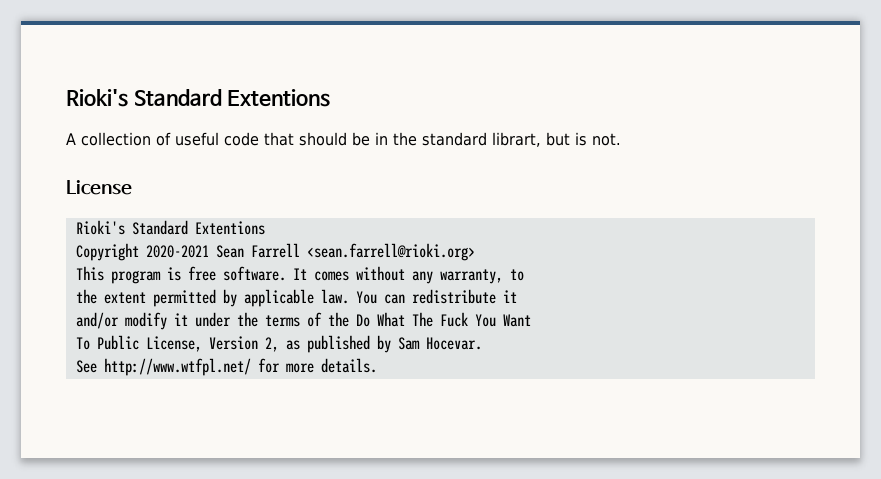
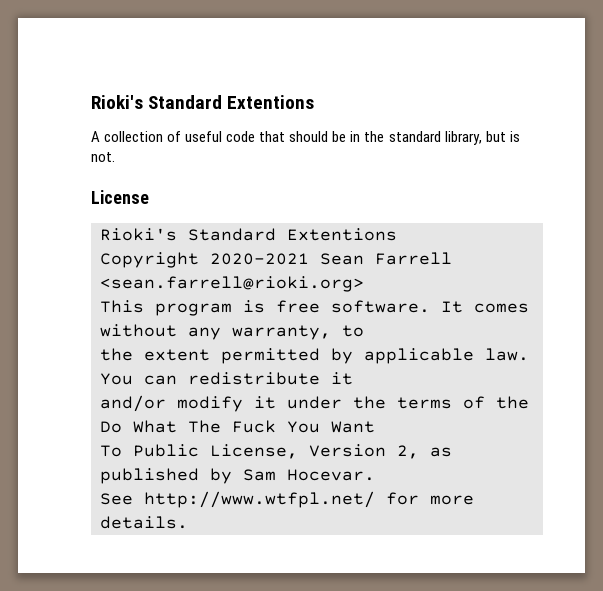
- A collection of useful code that should be in the standard librart, but is not.
+ A collection of useful code that should be in the standard library, but is not.

